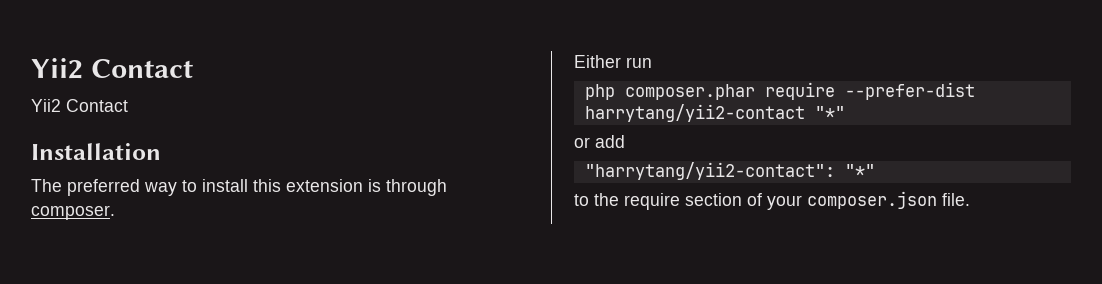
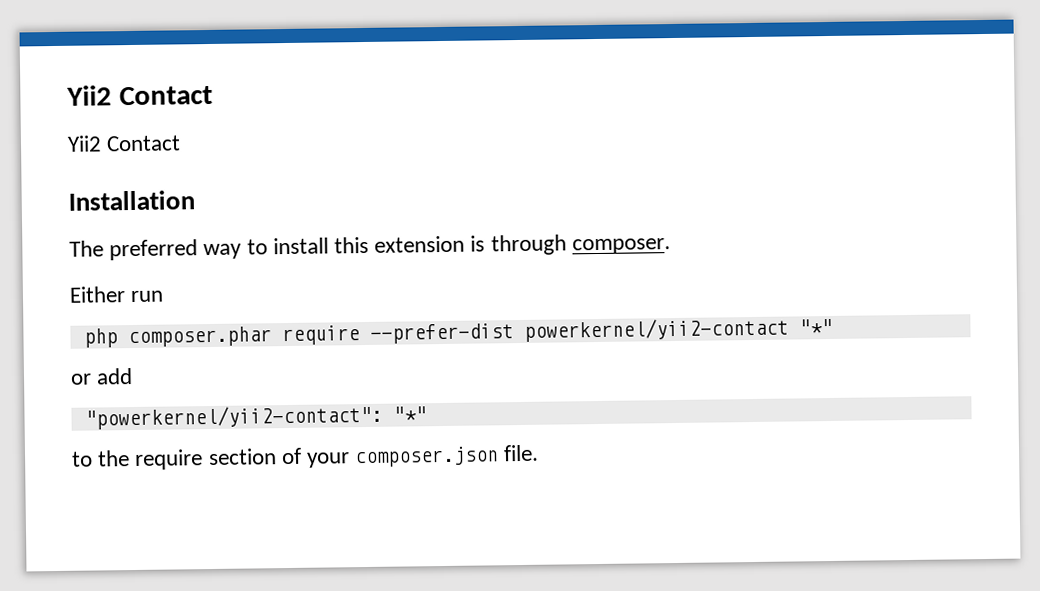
- php composer.phar require --prefer-dist harrytang/yii2-contact "*"
+ php composer.phar require --prefer-dist powerkernel/yii2-contact "*"
- "harrytang/yii2-contact": "*"
+ "powerkernel/yii2-contact": "*"

